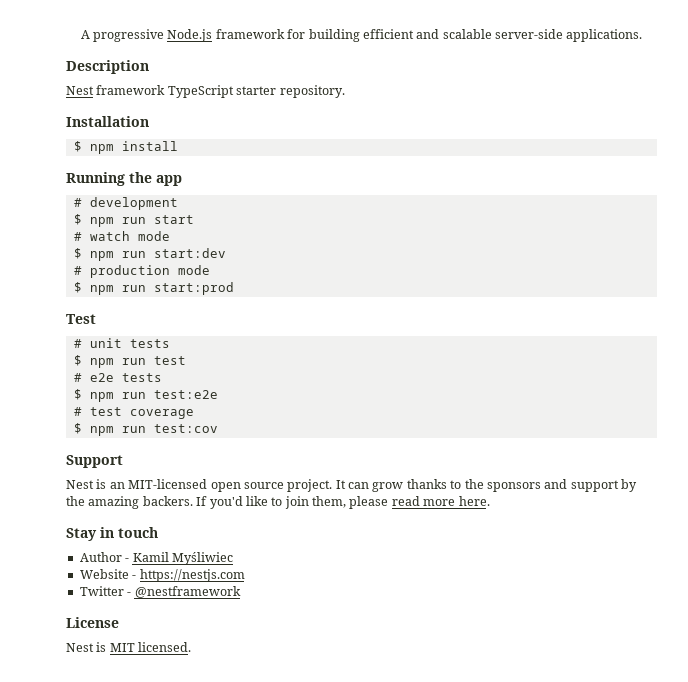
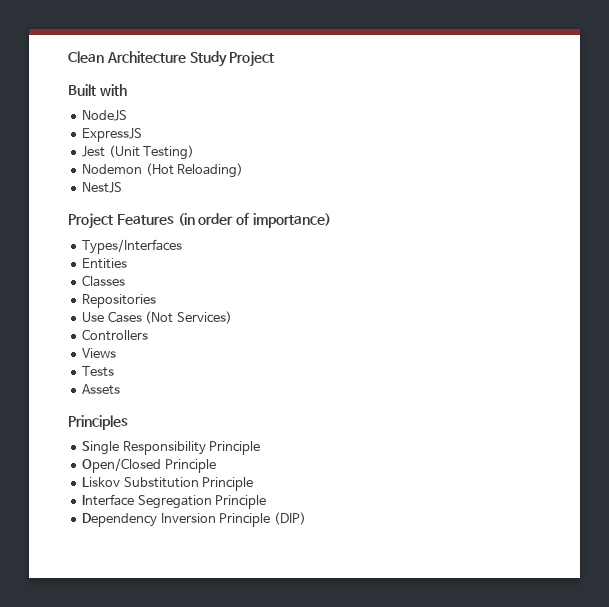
- A progressive Node.js framework for building efficient and scalable server-side applications.
- Description
- Nest framework TypeScript starter repository.
- Installation
- $ npm install
- Running the app
- # development
- $ npm run start
- # watch mode
- $ npm run start:dev
- # production mode
- $ npm run start:prod
- Test
- # unit tests
- $ npm run test
- # e2e tests
- $ npm run test:e2e
- # test coverage
- $ npm run test:cov
- Support
- Nest is an MIT-licensed open source project. It can grow thanks to the sponsors and support by the amazing backers. If you'd like to join them, please read more here.
- Stay in touch
- Author - Kamil Myśliwiec
- Website - https://nestjs.com
- Twitter - @nestframework
- License
- Nest is MIT licensed.
+ Clean Architecture Study Project
+ Built with
+ NodeJS
+ ExpressJS
+ Jest (Unit Testing)
+ Nodemon (Hot Reloading)
+ NestJS
+ Project Features (in order of importance)
+ Types/Interfaces
+ Entities
+ Classes
+ Repositories
+ Use Cases (Not Services)
+ Controllers
+ Views
+ Tests
+ Assets
+ Principles
+ Single Responsibility Principle
+ Open/Closed Principle
+ Liskov Substitution Principle
+ Interface Segregation Principle
+ Dependency Inversion Principle (DIP)

